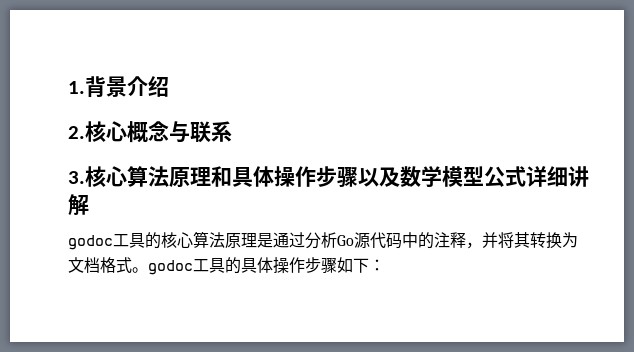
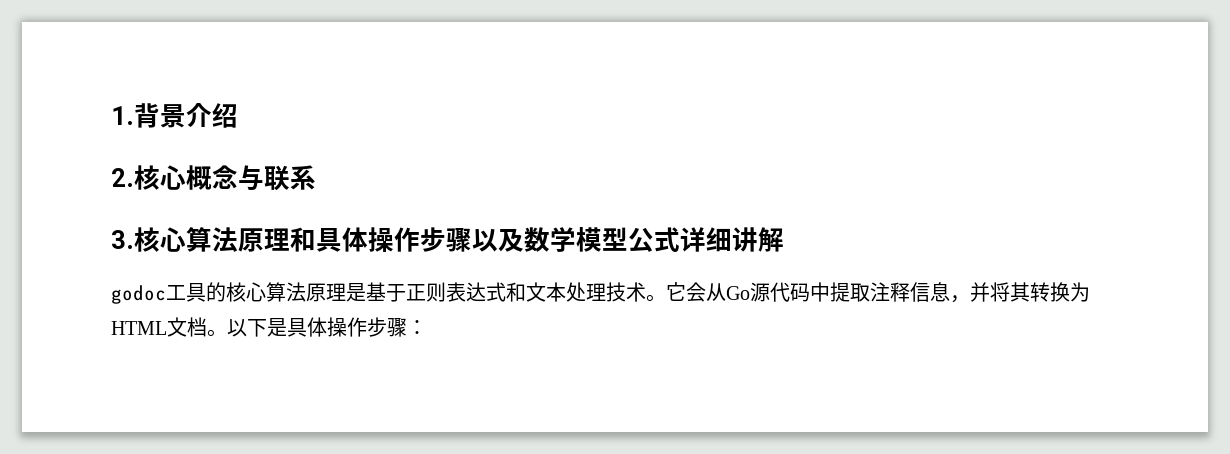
- godoc工具的核心算法原理是通过分析Go源代码中的注释，并将其转换为文档格式。godoc工具的具体操作步骤如下：
+ godoc工具的核心算法原理是基于正则表达式和文本处理技术。它会从Go源代码中提取注释信息，并将其转换为HTML文档。以下是具体操作步骤：

